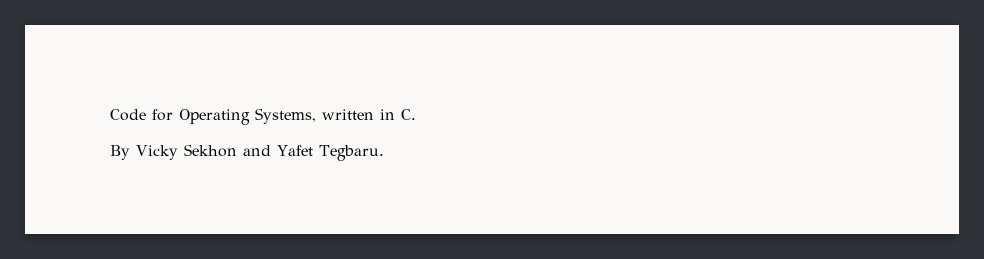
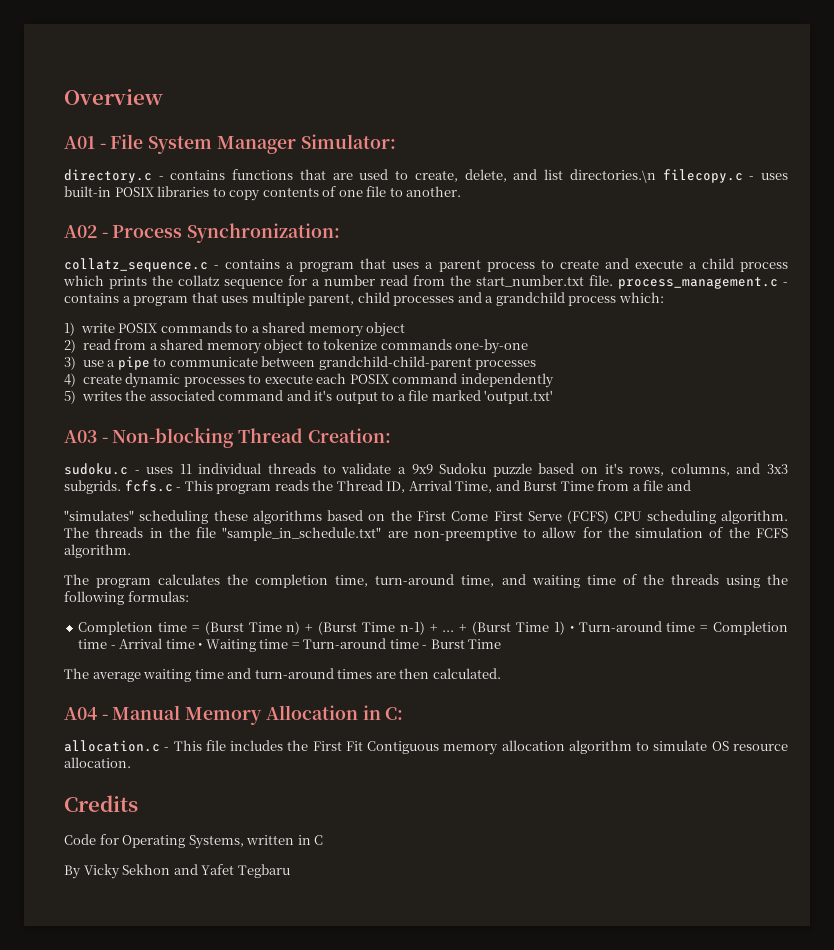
+ Overview
+ A01 - File System Manager Simulator:
+ directory.c - contains functions that are used to create, delete, and list directories.\n filecopy.c - uses built-in POSIX libraries to copy contents of one file to another.
+ A02 - Process Synchronization:
+ collatz_sequence.c - contains a program that uses a parent process to create and execute a child process which prints the collatz sequence for a number read from the start_number.txt file. process_management.c - contains a program that uses multiple parent, child processes and a grandchild process which:
+ 1) write POSIX commands to a shared memory object
+ 2) read from a shared memory object to tokenize commands one-by-one
+ 3) use a pipe to communicate between grandchild-child-parent processes
+ 4) create dynamic processes to execute each POSIX command independently
+ 5) writes the associated command and it's output to a file marked 'output.txt'
+ A03 - Non-blocking Thread Creation:
+ sudoku.c - uses 11 individual threads to validate a 9x9 Sudoku puzzle based on it's rows, columns, and 3x3 subgrids. fcfs.c - This program reads the Thread ID, Arrival Time, and Burst Time from a file and
+ "simulates" scheduling these algorithms based on the First Come First Serve (FCFS) CPU scheduling algorithm. The threads in the file "sample_in_schedule.txt" are non-preemptive to allow for the simulation of the FCFS algorithm.
+ The program calculates the completion time, turn-around time, and waiting time of the threads using the following formulas:
+ Completion time = (Burst Time n) + (Burst Time n-1) + ... + (Burst Time 1) • Turn-around time = Completion time - Arrival time • Waiting time = Turn-around time - Burst Time
+ The average waiting time and turn-around times are then calculated.
+ A04 - Manual Memory Allocation in C:
+ allocation.c - This file includes the First Fit Contiguous memory allocation algorithm to simulate OS resource allocation.
+ Credits
- Code for Operating Systems, written in C.
+ Code for Operating Systems, written in C
- By Vicky Sekhon and Yafet Tegbaru.
+ By Vicky Sekhon and Yafet Tegbaru

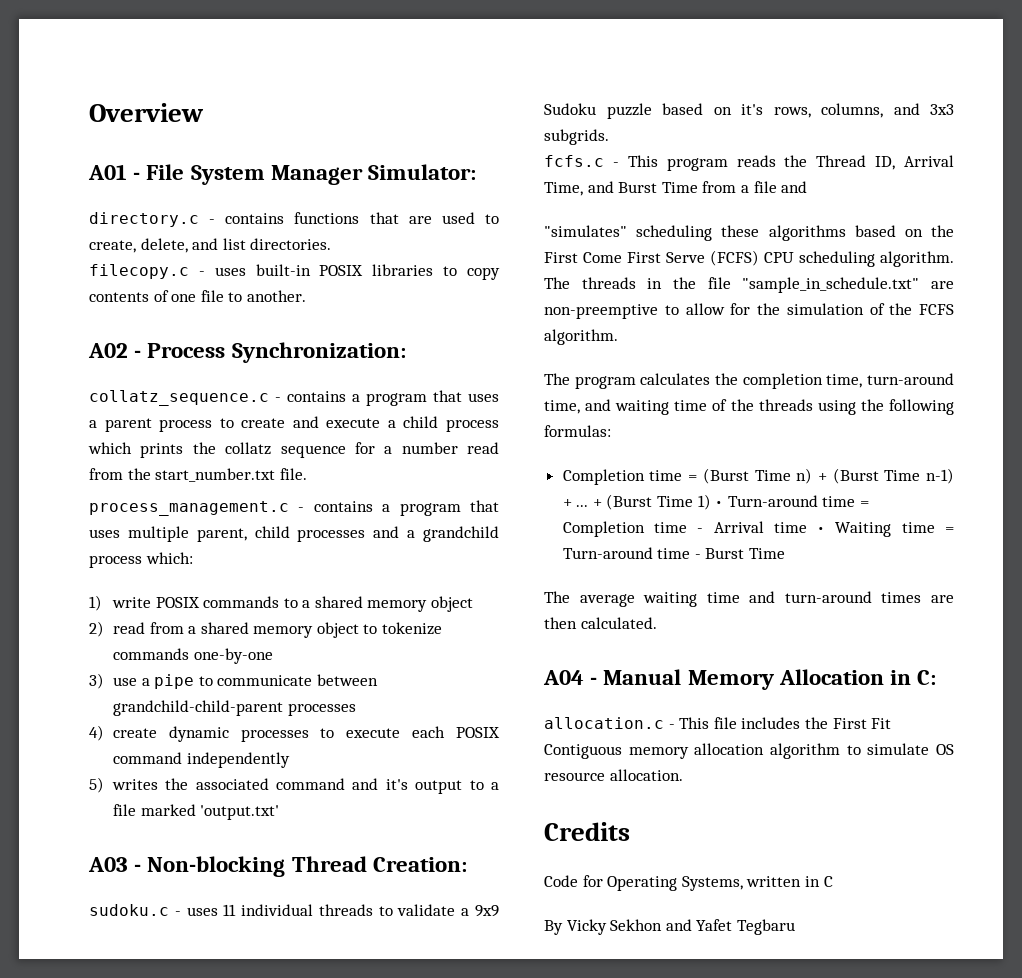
- directory.c - contains functions that are used to create, delete, and list directories.\n filecopy.c - uses built-in POSIX libraries to copy contents of one file to another.
+ directory.c - contains functions that are used to create, delete, and list directories.
+ filecopy.c - uses built-in POSIX libraries to copy contents of one file to another.
- collatz_sequence.c - contains a program that uses a parent process to create and execute a child process which prints the collatz sequence for a number read from the start_number.txt file. process_management.c - contains a program that uses multiple parent, child processes and a grandchild process which:
+ collatz_sequence.c - contains a program that uses a parent process to create and execute a child process which prints the collatz sequence for a number read from the start_number.txt file.
+ process_management.c - contains a program that uses multiple parent, child processes and a grandchild process which:
- sudoku.c - uses 11 individual threads to validate a 9x9 Sudoku puzzle based on it's rows, columns, and 3x3 subgrids. fcfs.c - This program reads the Thread ID, Arrival Time, and Burst Time from a file and
+ sudoku.c - uses 11 individual threads to validate a 9x9 Sudoku puzzle based on it's rows, columns, and 3x3 subgrids.
+ fcfs.c - This program reads the Thread ID, Arrival Time, and Burst Time from a file and

